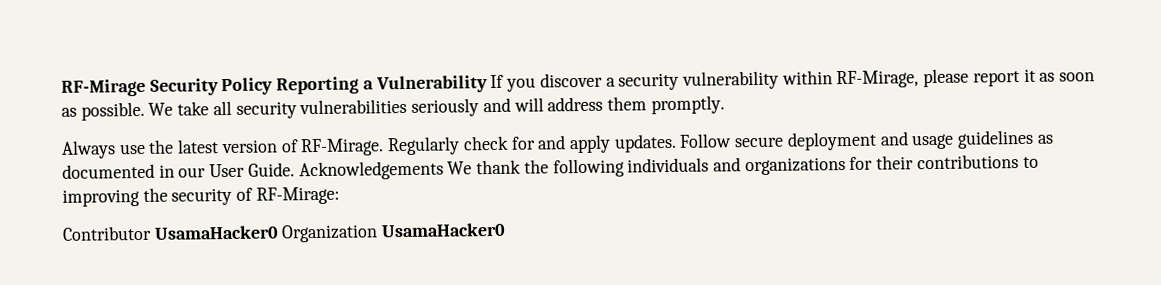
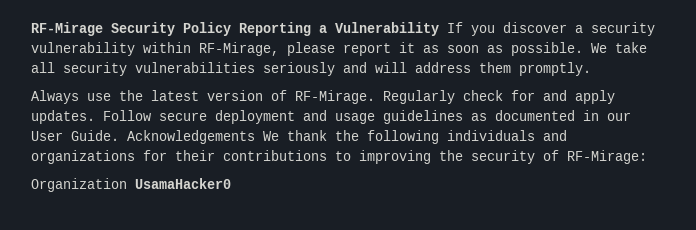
- Contributor UsamaHacker0 Organization UsamaHacker0
+ Organization UsamaHacker0

